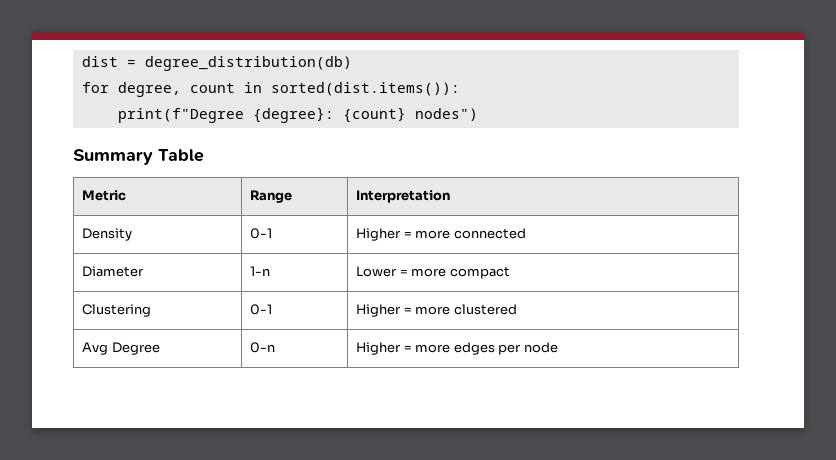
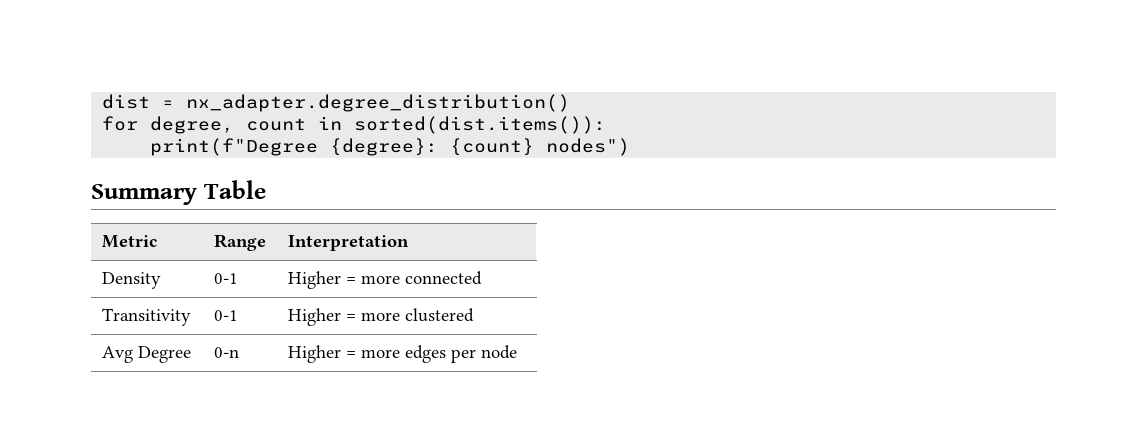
- dist = degree_distribution(db)
+ dist = nx_adapter.degree_distribution()
- Diameter | 1-n | Lower = more compact
- Clustering | 0-1 | Higher = more clustered
+ Transitivity | 0-1 | Higher = more clustered

